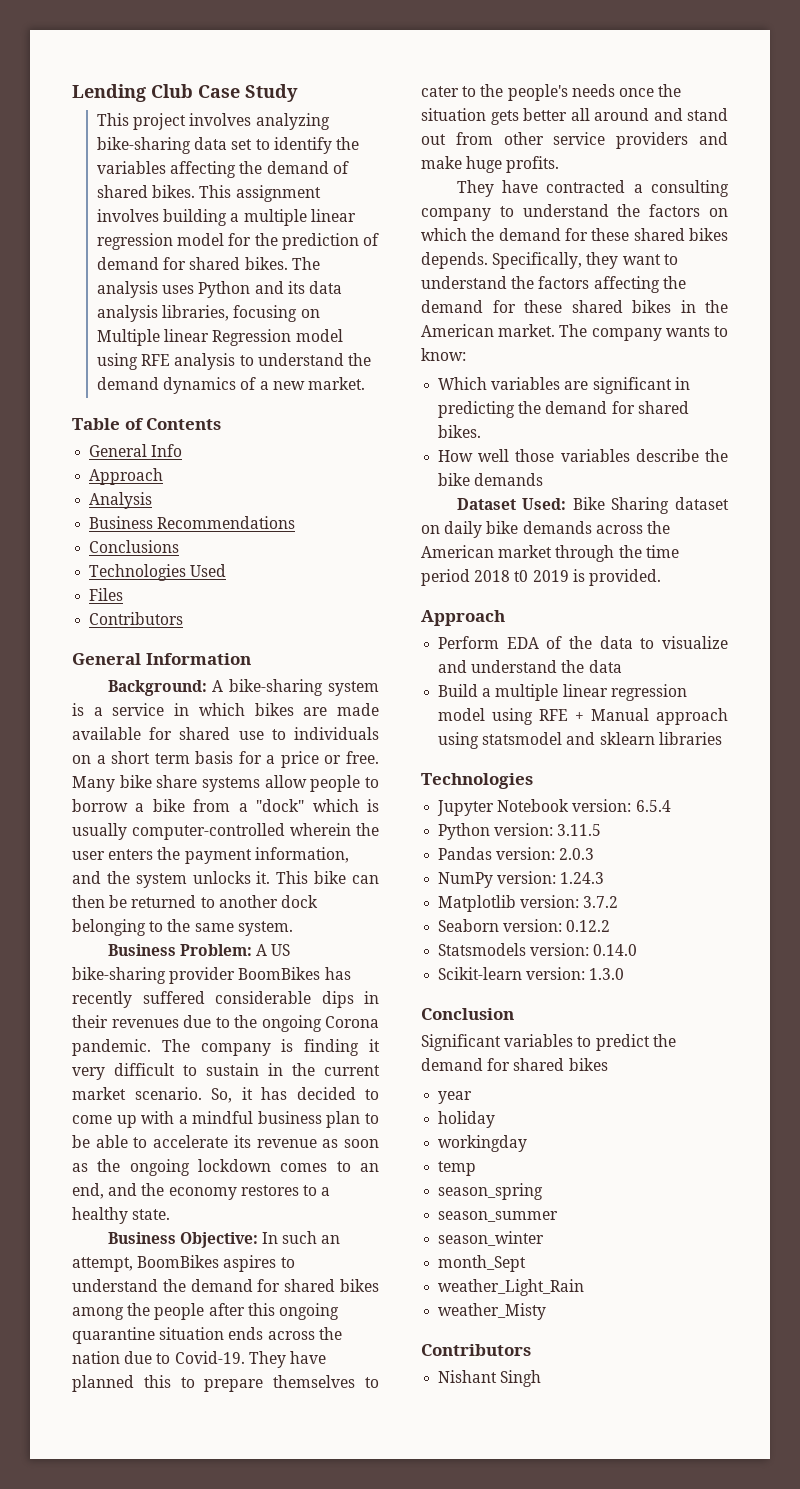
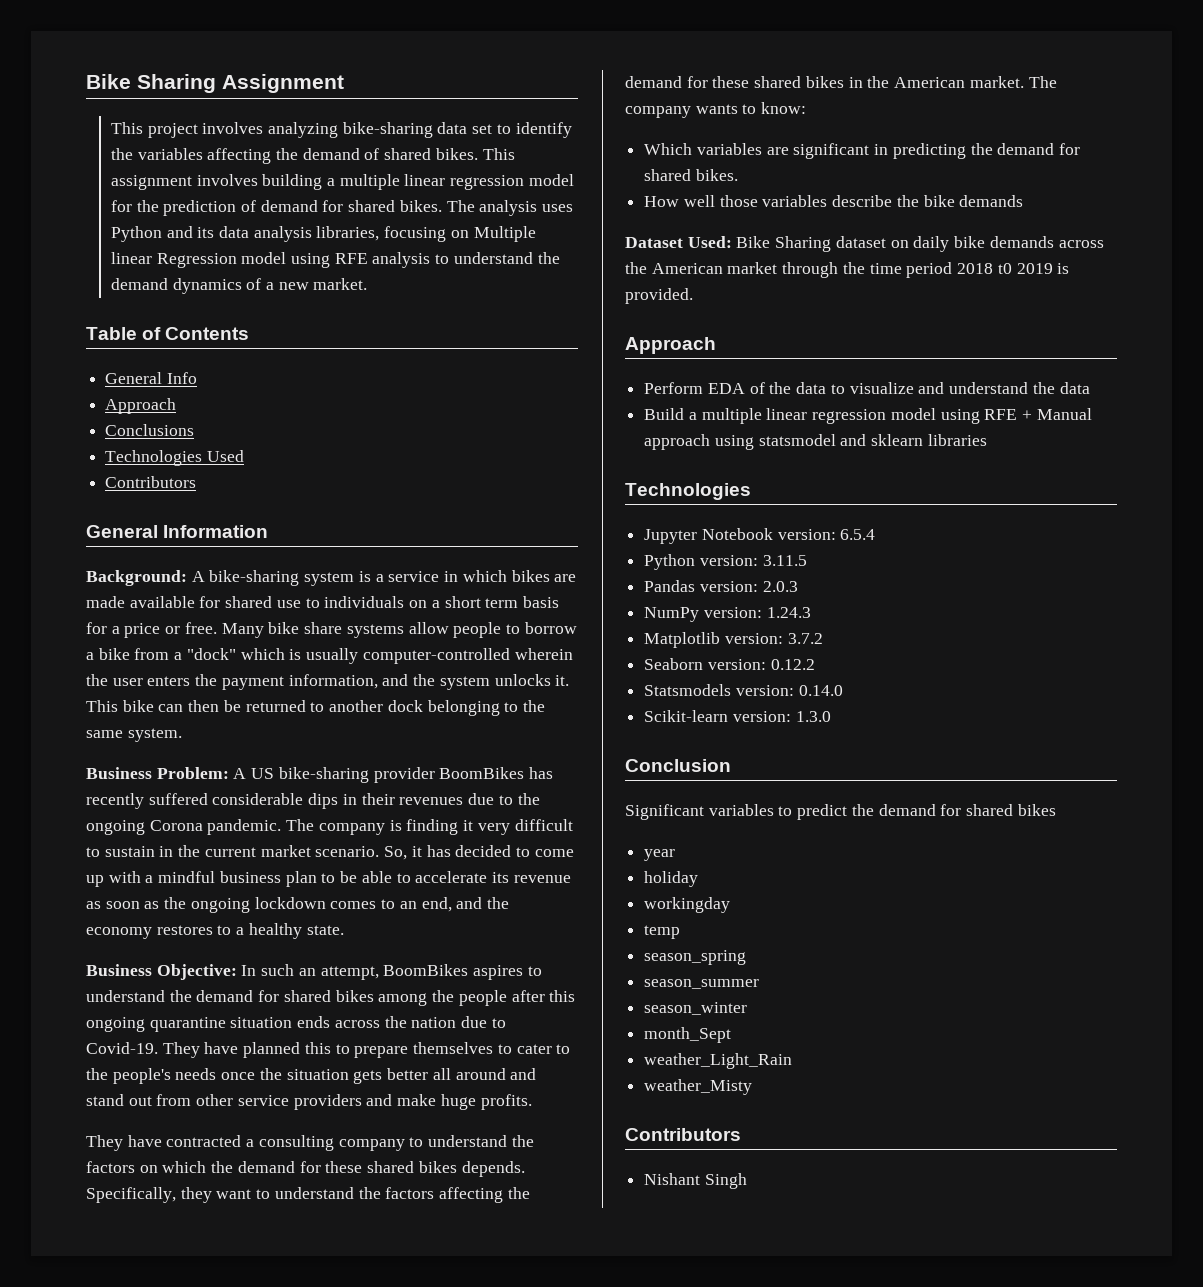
- Lending Club Case Study
+ Bike Sharing Assignment
- Analysis
- Business Recommendations
- Files

